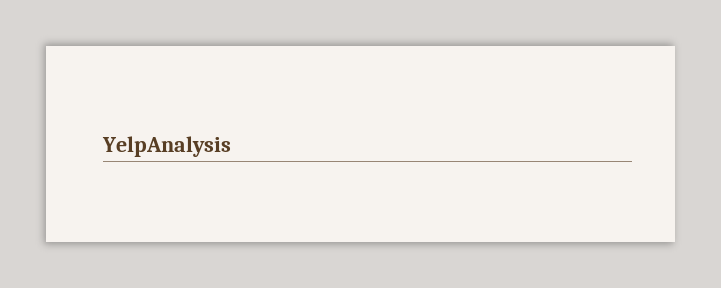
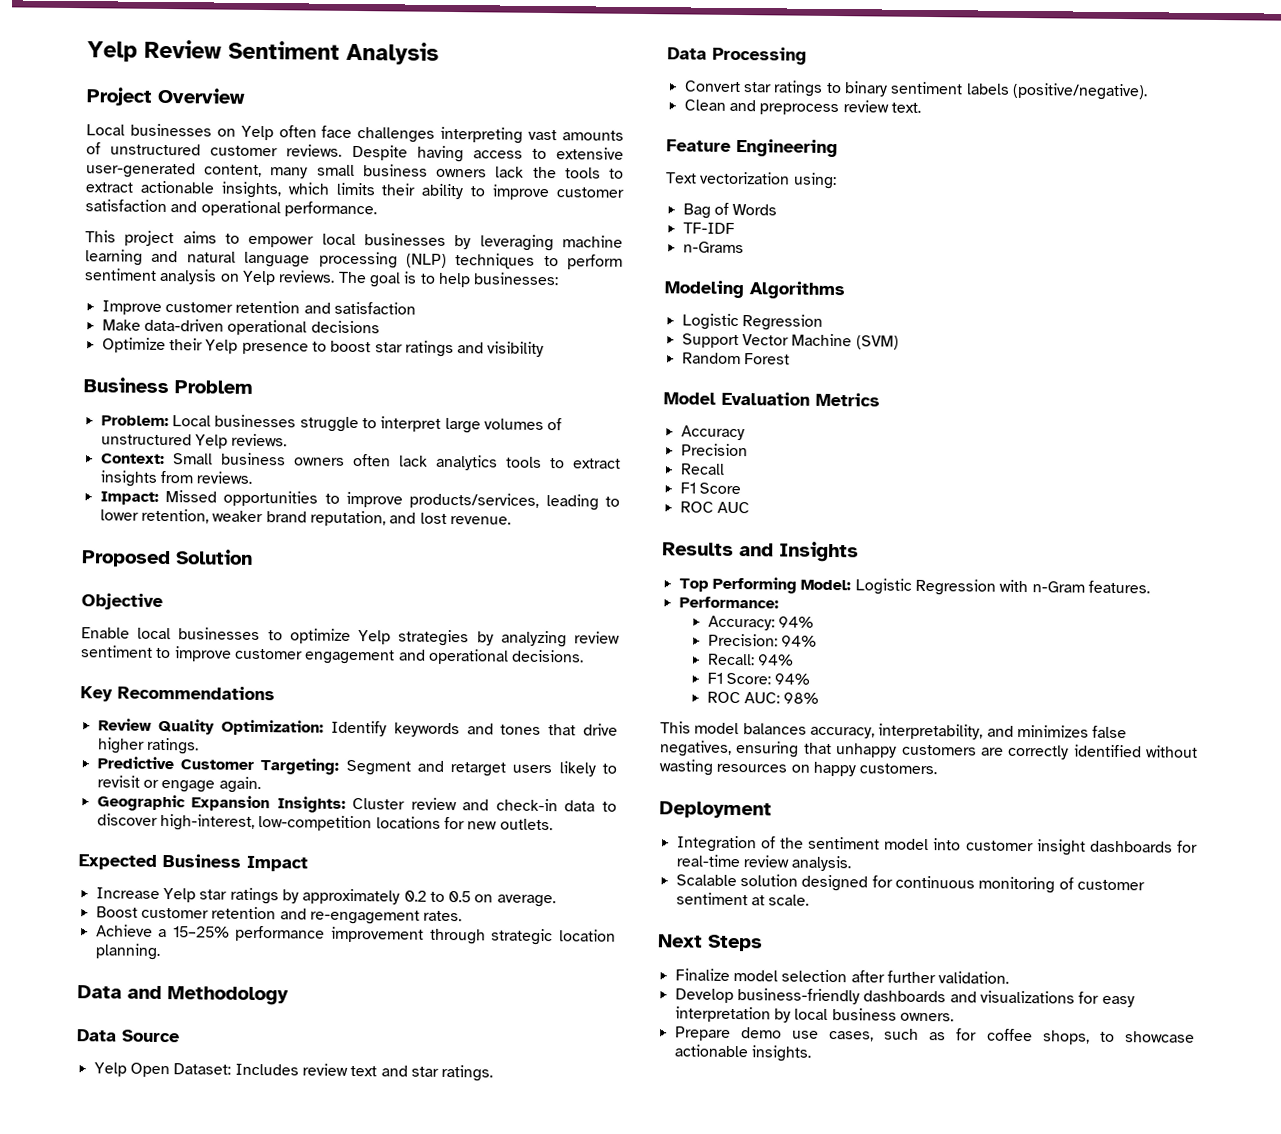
- YelpAnalysis
+ Yelp Review Sentiment Analysis
+ Project Overview
+ Local businesses on Yelp often face challenges interpreting vast amounts of unstructured customer reviews. Despite having access to extensive user-generated content, many small business owners lack the tools to extract actionable insights, which limits their ability to improve customer satisfaction and operational performance.
+ This project aims to empower local businesses by leveraging machine learning and natural language processing (NLP) techniques to perform sentiment analysis on Yelp reviews. The goal is to help businesses:
+ Improve customer retention and satisfaction
+ Make data-driven operational decisions
+ Optimize their Yelp presence to boost star ratings and visibility
+ Business Problem
+ Problem: Local businesses struggle to interpret large volumes of unstructured Yelp reviews.
+ Context: Small business owners often lack analytics tools to extract insights from reviews.
+ Impact: Missed opportunities to improve products/services, leading to lower retention, weaker brand reputation, and lost revenue.
+ Proposed Solution
+ Objective
+ Enable local businesses to optimize Yelp strategies by analyzing review sentiment to improve customer engagement and operational decisions.
+ Key Recommendations
+ Review Quality Optimization: Identify keywords and tones that drive higher ratings.
+ Predictive Customer Targeting: Segment and retarget users likely to revisit or engage again.
+ Geographic Expansion Insights: Cluster review and check-in data to discover high-interest, low-competition locations for new outlets.
+ Expected Business Impact
+ Increase Yelp star ratings by approximately 0.2 to 0.5 on average.
+ Boost customer retention and re-engagement rates.
+ Achieve a 15–25% performance improvement through strategic location planning.
+ Data and Methodology
+ Data Source
+ Yelp Open Dataset: Includes review text and star ratings.
+ Data Processing
+ Convert star ratings to binary sentiment labels (positive/negative).
+ Clean and preprocess review text.
+ Feature Engineering
+ Text vectorization using:
+ Bag of Words
+ TF-IDF
+ n-Grams
+ Modeling Algorithms
+ Logistic Regression
+ Support Vector Machine (SVM)
+ Random Forest
+ Model Evaluation Metrics
+ Accuracy
+ Precision
+ Recall
+ F1 Score
+ ROC AUC
+ Results and Insights
+ Top Performing Model: Logistic Regression with n-Gram features.
+ Performance:
+ Accuracy: 94%
+ Precision: 94%
+ Recall: 94%
+ F1 Score: 94%
+ ROC AUC: 98%
+ This model balances accuracy, interpretability, and minimizes false negatives, ensuring that unhappy customers are correctly identified without wasting resources on happy customers.
+ Deployment
+ Integration of the sentiment model into customer insight dashboards for real-time review analysis.
+ Scalable solution designed for continuous monitoring of customer sentiment at scale.
+ Next Steps
+ Finalize model selection after further validation.
+ Develop business-friendly dashboards and visualizations for easy interpretation by local business owners.
+ Prepare demo use cases, such as for coffee shops, to showcase actionable insights.

